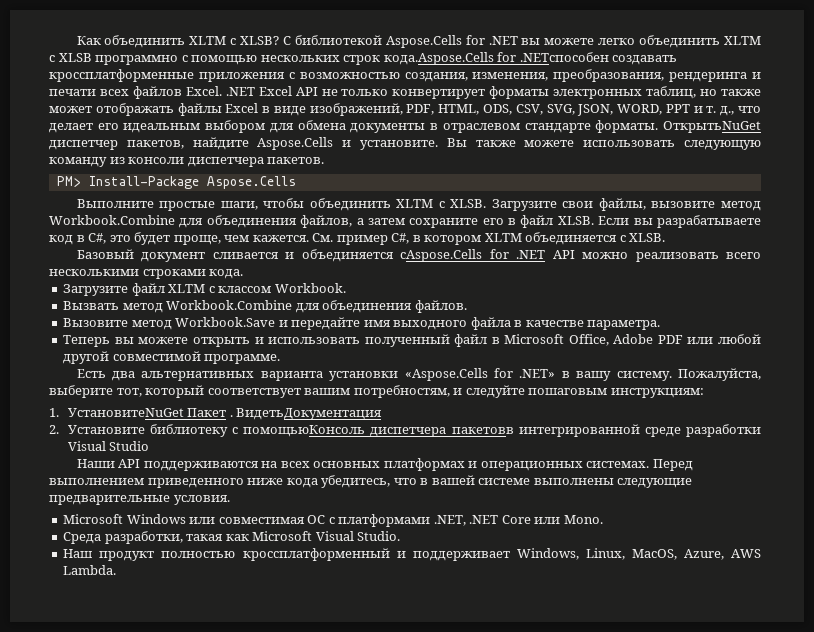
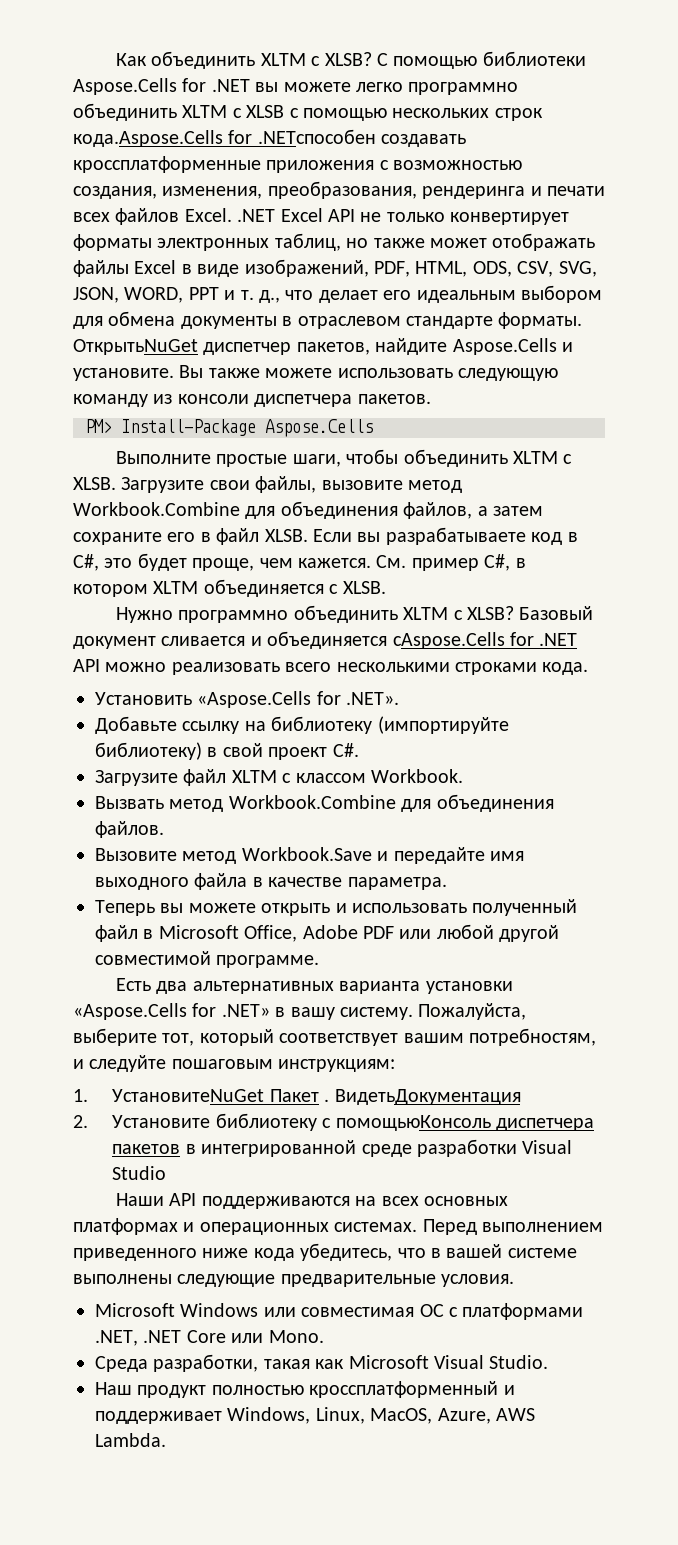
- С библиотекой Aspose.Cells for .NET вы можете легко объединить XLTM с XLSB программно с помощью нескольких строк кода.Aspose.Cells for .NETспособен создавать кроссплатформенные приложения с возможностью создания, изменения, преобразования, рендеринга и печати всех файлов Excel. .NET Excel API не только конвертирует форматы электронных таблиц, но также может отображать файлы Excel в виде изображений, PDF, HTML, ODS, CSV, SVG, JSON, WORD, PPT и т. д., что делает его идеальным выбором для обмена документы в отраслевом стандарте форматы.
+ С помощью библиотеки Aspose.Cells for .NET вы можете легко программно объединить XLTM с XLSB с помощью нескольких строк кода.Aspose.Cells for .NETспособен создавать кроссплатформенные приложения с возможностью создания, изменения, преобразования, рендеринга и печати всех файлов Excel. .NET Excel API не только конвертирует форматы электронных таблиц, но также может отображать файлы Excel в виде изображений, PDF, HTML, ODS, CSV, SVG, JSON, WORD, PPT и т. д., что делает его идеальным выбором для обмена документы в отраслевом стандарте форматы.
+ Нужно программно объединить XLTM с XLSB?
+ Установить «Aspose.Cells for .NET».
+ Добавьте ссылку на библиотеку (импортируйте библиотеку) в свой проект C#.
- 2. Установите библиотеку с помощьюКонсоль диспетчера пакетовв интегрированной среде разработки Visual Studio
+ 2. Установите библиотеку с помощьюКонсоль диспетчера пакетов в интегрированной среде разработки Visual Studio

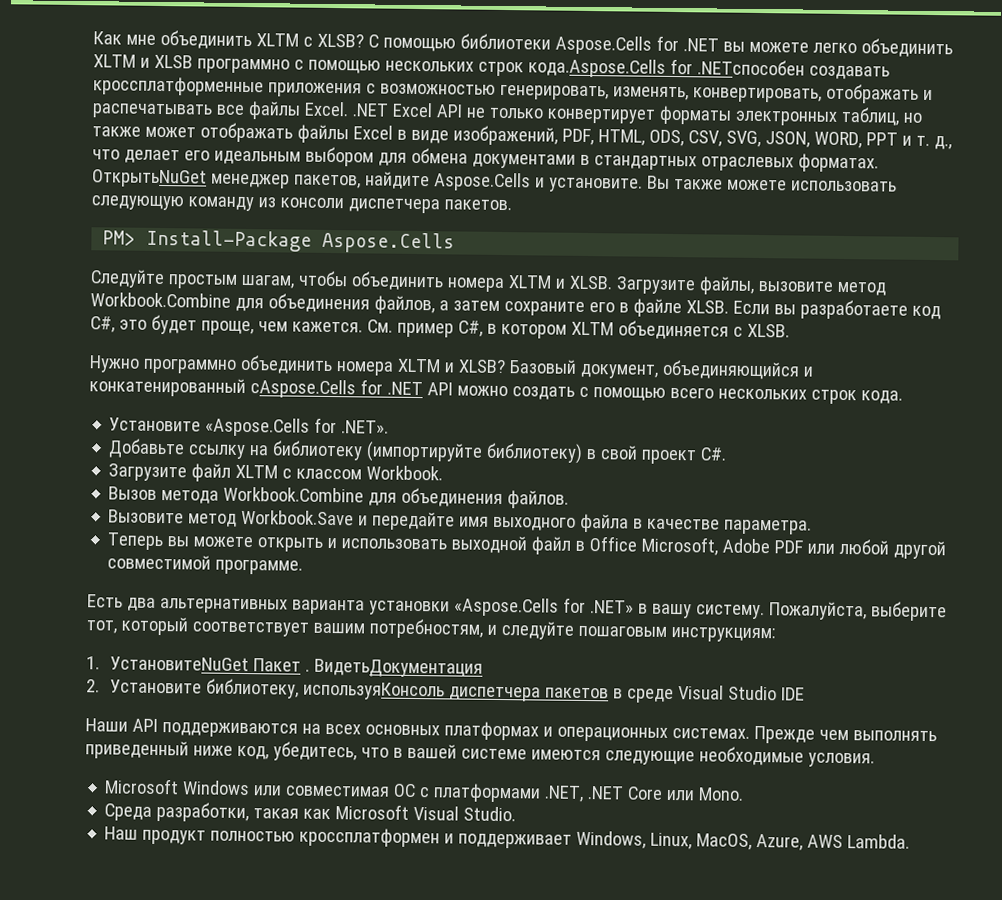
- Как объединить XLTM с XLSB?
+ Как мне объединить XLTM с XLSB?
- С помощью библиотеки Aspose.Cells for .NET вы можете легко программно объединить XLTM с XLSB с помощью нескольких строк кода.Aspose.Cells for .NETспособен создавать кроссплатформенные приложения с возможностью создания, изменения, преобразования, рендеринга и печати всех файлов Excel. .NET Excel API не только конвертирует форматы электронных таблиц, но также может отображать файлы Excel в виде изображений, PDF, HTML, ODS, CSV, SVG, JSON, WORD, PPT и т. д., что делает его идеальным выбором для обмена документы в отраслевом стандарте форматы. ОткрытьNuGet диспетчер пакетов, найдите Aspose.Cells и установите.
+ С помощью библиотеки Aspose.Cells for .NET вы можете легко объединить XLTM и XLSB программно с помощью нескольких строк кода.Aspose.Cells for .NETспособен создавать кроссплатформенные приложения с возможностью генерировать, изменять, конвертировать, отображать и распечатывать все файлы Excel. .NET Excel API не только конвертирует форматы электронных таблиц, но также может отображать файлы Excel в виде изображений, PDF, HTML, ODS, CSV, SVG, JSON, WORD, PPT и т. д., что делает его идеальным выбором для обмена документами в стандартных отраслевых форматах. ОткрытьNuGet менеджер пакетов, найдите Aspose.Cells и установите.
- Выполните простые шаги, чтобы объединить XLTM с XLSB.
+ Следуйте простым шагам, чтобы объединить номера XLTM и XLSB.
- Загрузите свои файлы, вызовите метод Workbook.Combine для объединения файлов, а затем сохраните его в файл XLSB.
+ Загрузите файлы, вызовите метод Workbook.Combine для объединения файлов, а затем сохраните его в файле XLSB.
- Если вы разрабатываете код в C#, это будет проще, чем кажется.
+ Если вы разработаете код C#, это будет проще, чем кажется.
- Нужно программно объединить XLTM с XLSB? Базовый документ сливается и объединяется сAspose.Cells for .NET API можно реализовать всего несколькими строками кода.
+ Нужно программно объединить номера XLTM и XLSB? Базовый документ, объединяющийся и конкатенированный сAspose.Cells for .NET API можно создать с помощью всего нескольких строк кода.
- Установить «Aspose.Cells for .NET».
+ Установите «Aspose.Cells for .NET».
- Вызвать метод Workbook.Combine для объединения файлов.
+ Вызов метода Workbook.Combine для объединения файлов.
- Теперь вы можете открыть и использовать полученный файл в Microsoft Office, Adobe PDF или любой другой совместимой программе.
+ Теперь вы можете открыть и использовать выходной файл в Office Microsoft, Adobe PDF или любой другой совместимой программе.
- 2. Установите библиотеку с помощьюКонсоль диспетчера пакетов в интегрированной среде разработки Visual Studio
+ 2. Установите библиотеку, используяКонсоль диспетчера пакетов в среде Visual Studio IDE
- Перед выполнением приведенного ниже кода убедитесь, что в вашей системе выполнены следующие предварительные условия.
+ Прежде чем выполнять приведенный ниже код, убедитесь, что в вашей системе имеются следующие необходимые условия.
- Наш продукт полностью кроссплатформенный и поддерживает Windows, Linux, MacOS, Azure, AWS Lambda.
+ Наш продукт полностью кроссплатформен и поддерживает Windows, Linux, MacOS, Azure, AWS Lambda.

